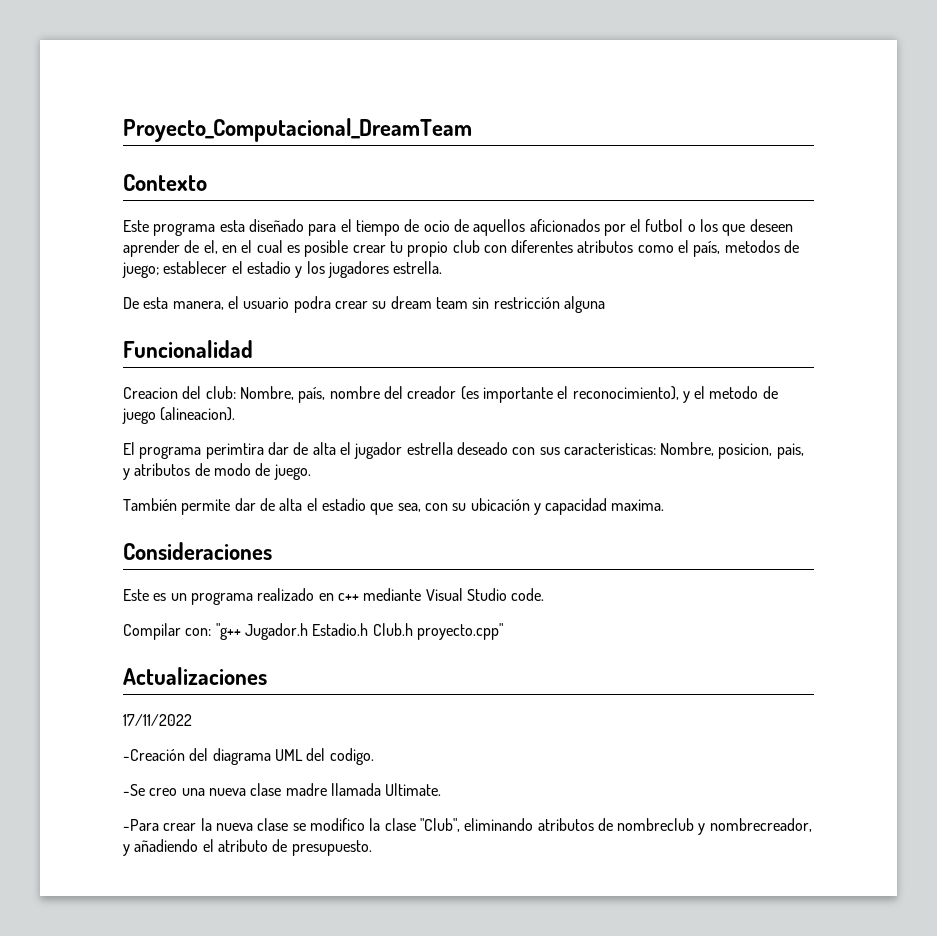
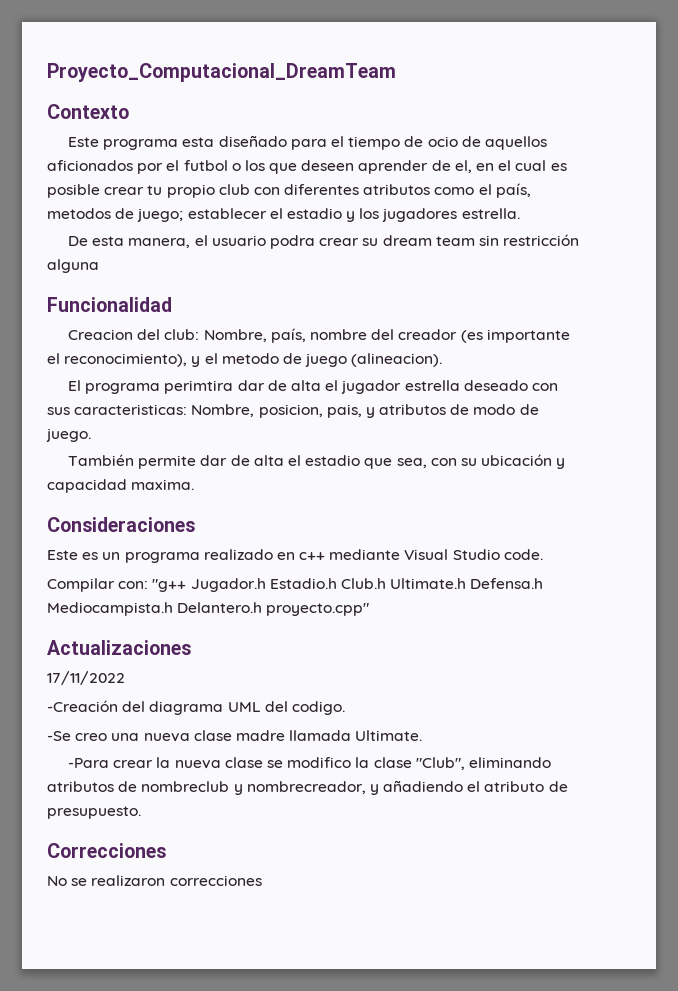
- Compilar con: "g++ Jugador.h Estadio.h Club.h proyecto.cpp"
+ Compilar con: "g++ Jugador.h Estadio.h Club.h Ultimate.h Defensa.h Mediocampista.h Delantero.h proyecto.cpp"
+ Correcciones
+ No se realizaron correcciones

